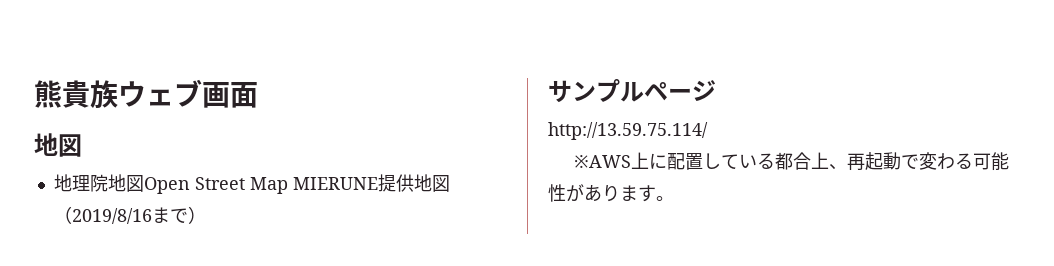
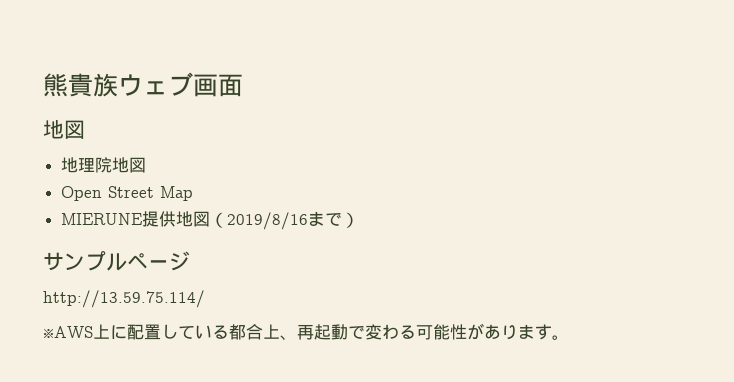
- 地理院地図Open Street Map MIERUNE提供地図（2019/8/16まで）
+ 地理院地図
+ Open Street Map
+ MIERUNE提供地図（2019/8/16まで）

